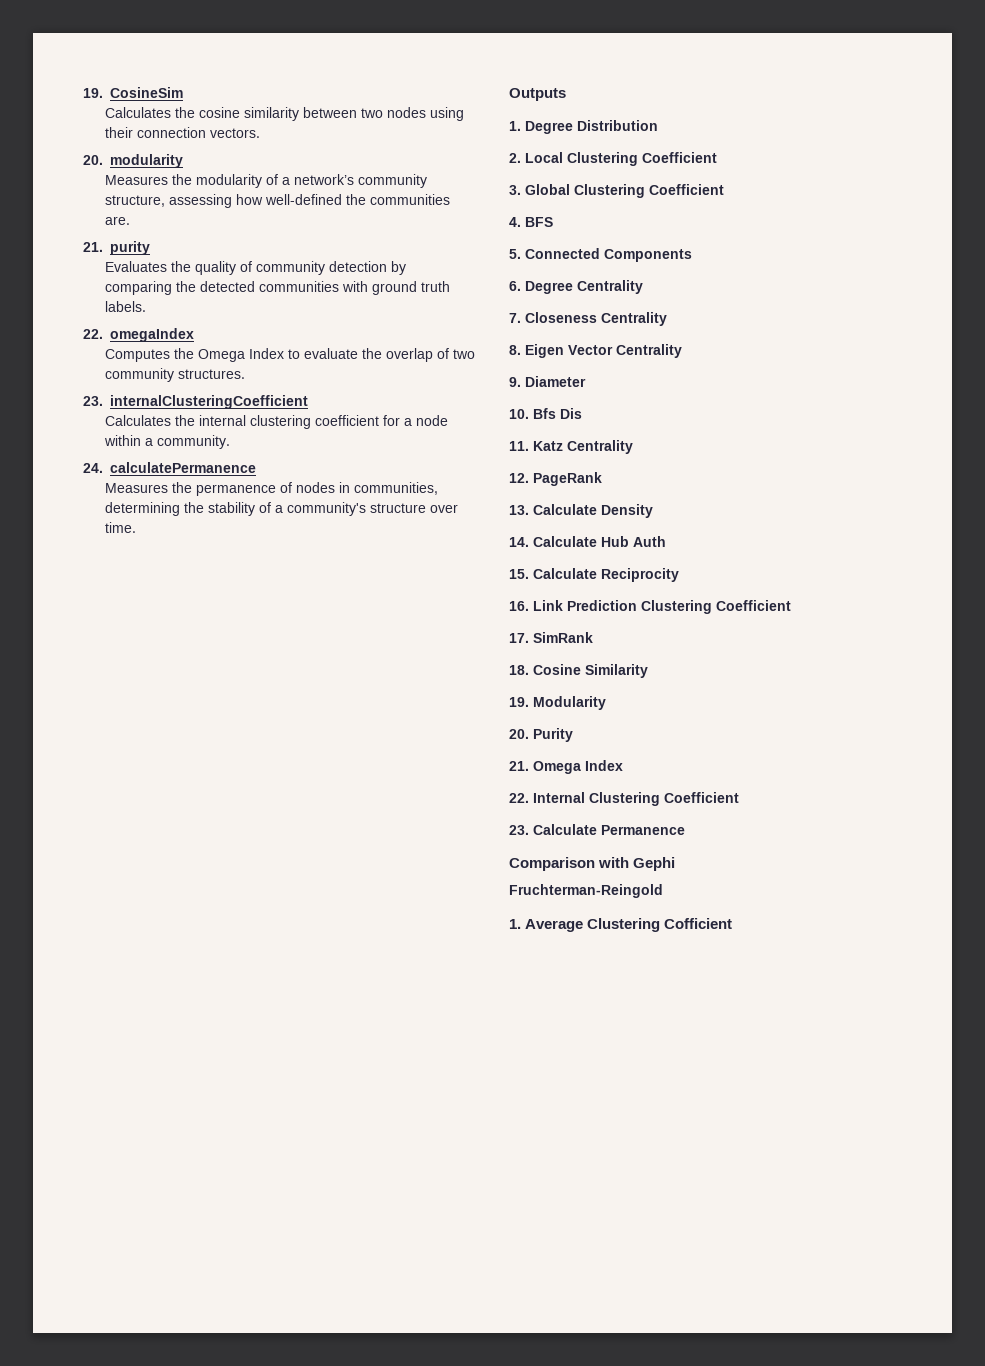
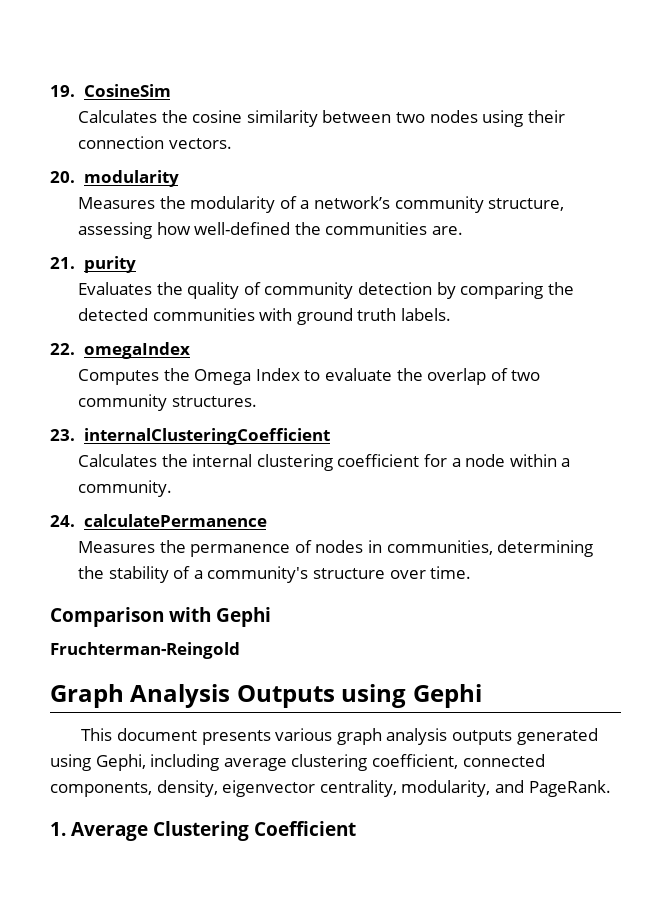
- Outputs
- 1. Degree Distribution
- 2. Local Clustering Coefficient
- 3. Global Clustering Coefficient
- 4. BFS
- 5. Connected Components
- 6. Degree Centrality
- 7. Closeness Centrality
- 8. Eigen Vector Centrality
- 9. Diameter
- 10. Bfs Dis
- 11. Katz Centrality
- 12. PageRank
- 13. Calculate Density
- 14. Calculate Hub Auth
- 15. Calculate Reciprocity
- 16. Link Prediction Clustering Coefficient
- 17. SimRank
- 18. Cosine Similarity
- 19. Modularity
- 20. Purity
- 21. Omega Index
- 22. Internal Clustering Coefficient
- 23. Calculate Permanence
  Comparison with Gephi
  Fruchterman-Reingold
+ Graph Analysis Outputs using Gephi
+ This document presents various graph analysis outputs generated using Gephi, including average clustering coefficient, connected components, density, eigenvector centrality, modularity, and PageRank.
- 1. Average Clustering Cofficient
+ 1. Average Clustering Coefficient

